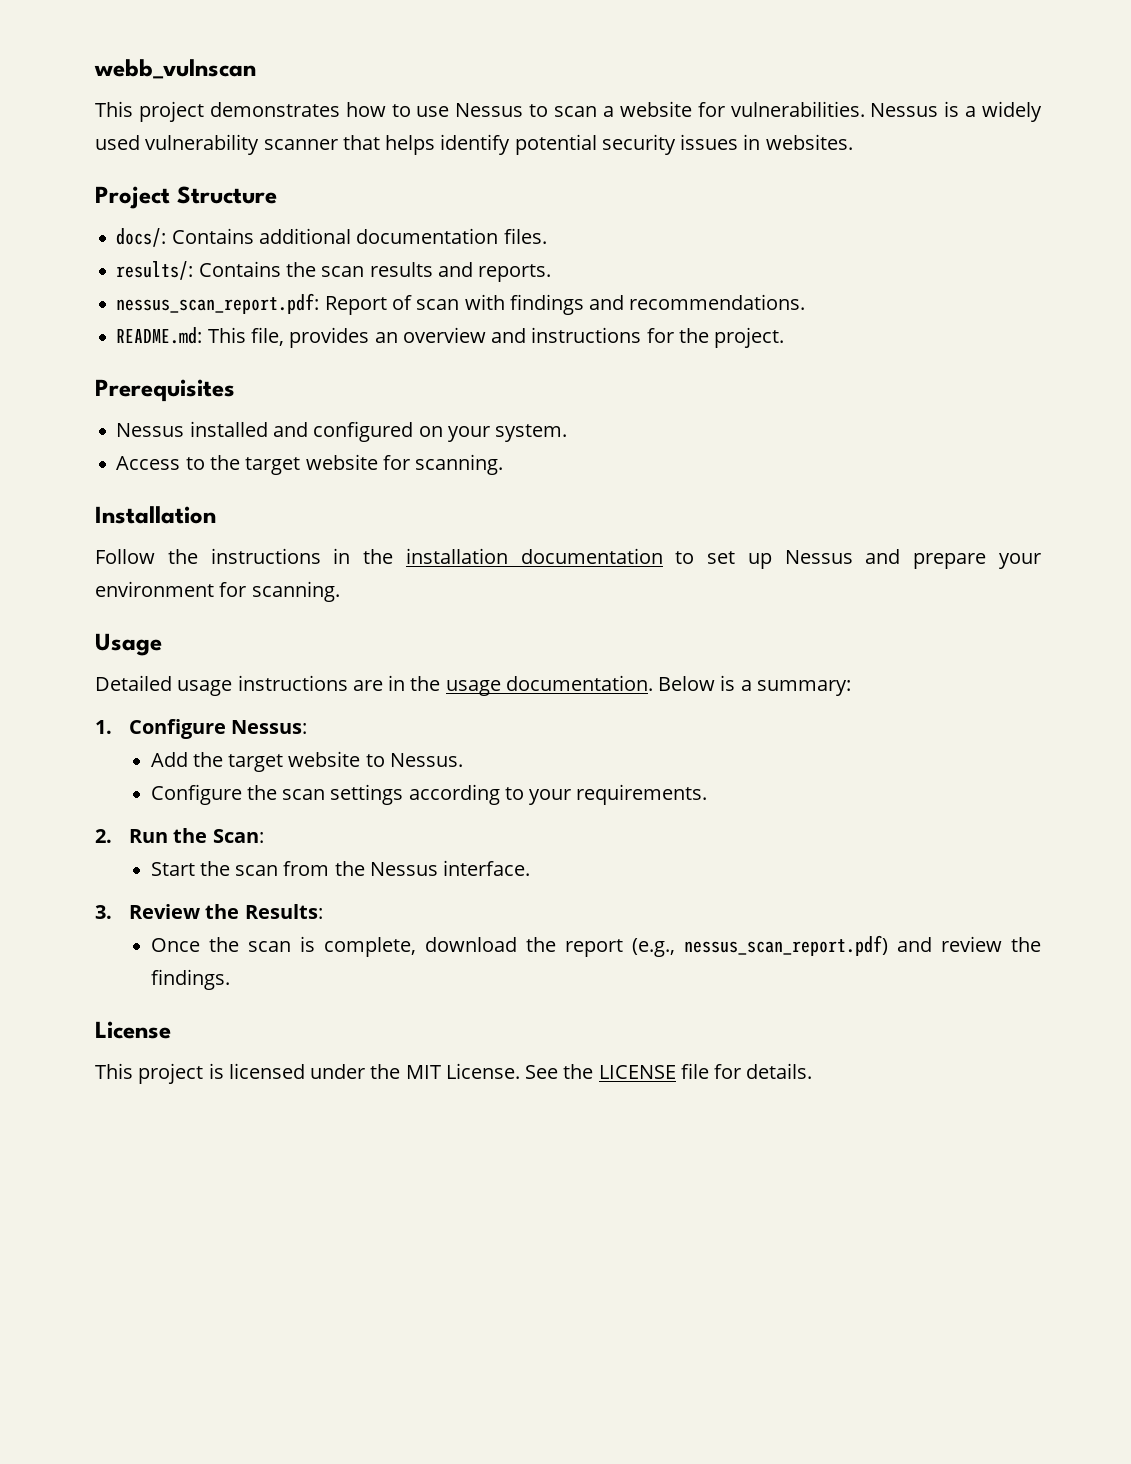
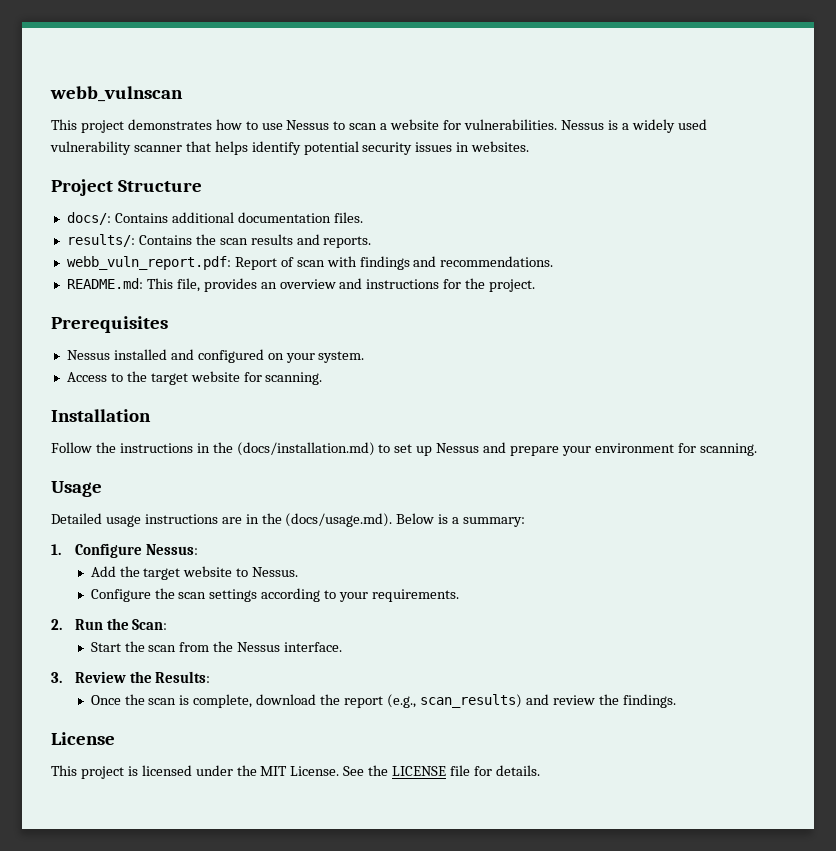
- nessus_scan_report.pdf: Report of scan with findings and recommendations.
+ webb_vuln_report.pdf: Report of scan with findings and recommendations.
- Follow the instructions in the installation documentation to set up Nessus and prepare your environment for scanning.
+ Follow the instructions in the (docs/installation.md) to set up Nessus and prepare your environment for scanning.
- Detailed usage instructions are in the usage documentation. Below is a summary:
+ Detailed usage instructions are in the (docs/usage.md). Below is a summary:
- Once the scan is complete, download the report (e.g., nessus_scan_report.pdf) and review the findings.
+ Once the scan is complete, download the report (e.g., scan_results) and review the findings.

